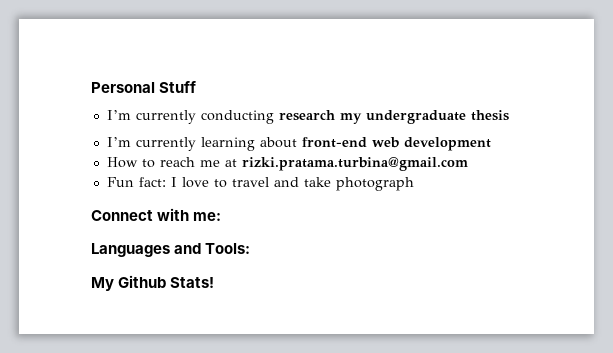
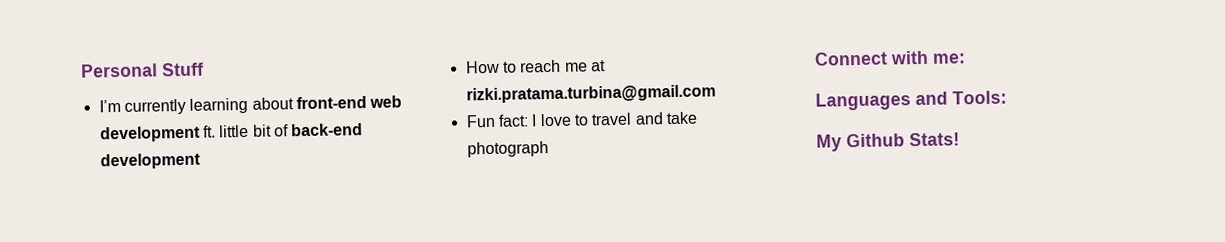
- I’m currently conducting research my undergraduate thesis
- I’m currently learning about front-end web development
+ I’m currently learning about front-end web development ft. little bit of back-end development

